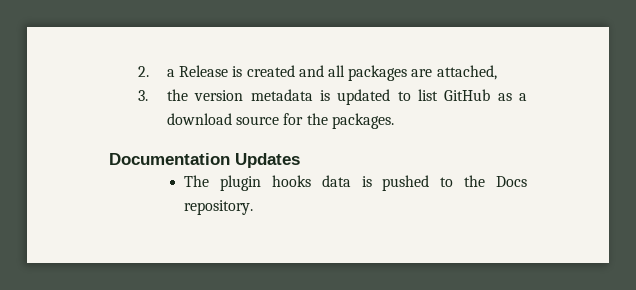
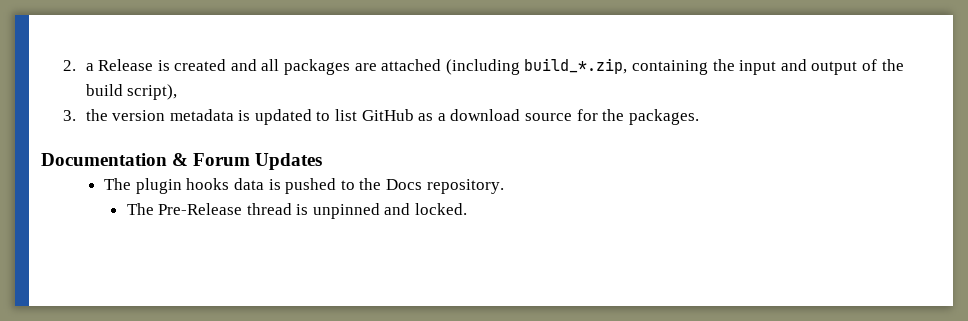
- 2. a Release is created and all packages are attached,
+ 2. a Release is created and all packages are attached (including build_*.zip, containing the input and output of the build script),
- Documentation Updates
+ Documentation & Forum Updates
+ The Pre-Release thread is unpinned and locked.

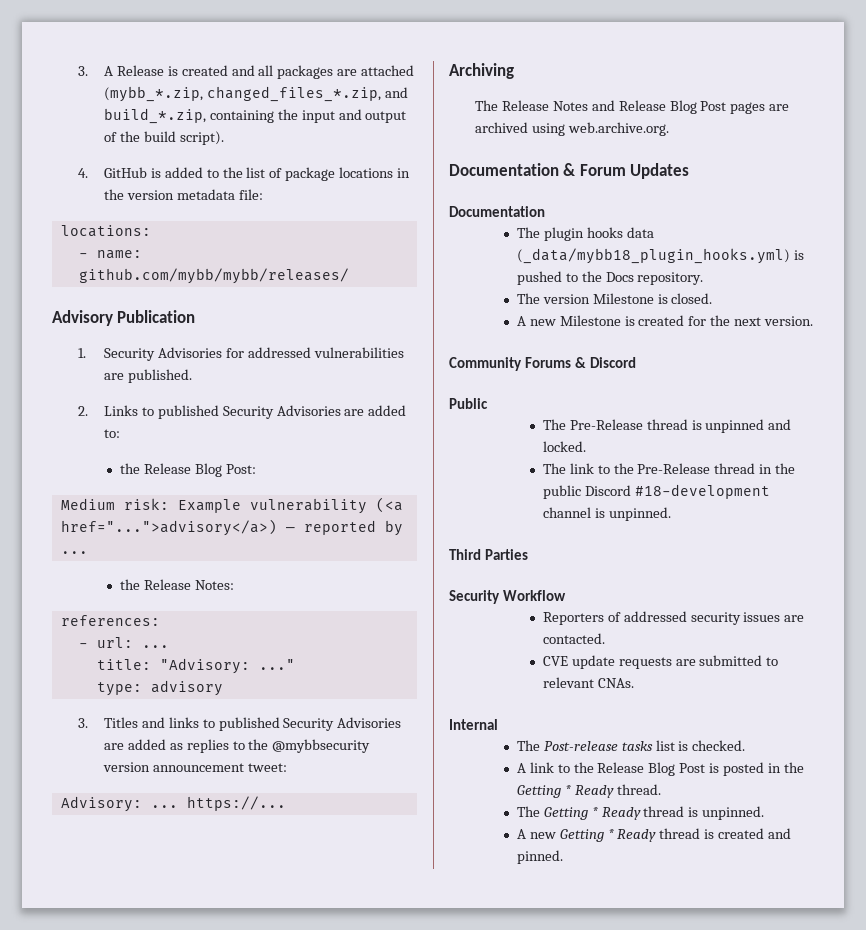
- 2. a Release is created and all packages are attached (including build_*.zip, containing the input and output of the build script),
- 3. the version metadata is updated to list GitHub as a download source for the packages.
+ 3. A Release is created and all packages are attached (mybb_*.zip, changed_files_*.zip, and build_*.zip, containing the input and output of the build script).
+ 4. GitHub is added to the list of package locations in the version metadata file:
+ locations:
+ - name: github.com/mybb/mybb/releases/
+ Advisory Publication
+ 1. Security Advisories for addressed vulnerabilities are published.
+ 2. Links to published Security Advisories are added to:
+ the Release Blog Post:
+ Medium risk: Example vulnerability (<a href="...">advisory</a>) — reported by ...
+ the Release Notes:
+ references:
+ - url: ...
+ title: "Advisory: ..."
+ type: advisory
+ 3. Titles and links to published Security Advisories are added as replies to the @mybbsecurity version announcement tweet:
+ Advisory: ... https://...
+ Archiving
+ The Release Notes and Release Blog Post pages are archived using web.archive.org.
  Documentation & Forum Updates
+ Documentation
- The plugin hooks data is pushed to the Docs repository.
+ The plugin hooks data (_data/mybb18_plugin_hooks.yml) is pushed to the Docs repository.
+ The version Milestone is closed.
+ A new Milestone is created for the next version.
+ Community Forums & Discord
+ Public
+ The link to the Pre-Release thread in the public Discord #18-development channel is unpinned.
+ Third Parties
+ Security Workflow
+ Reporters of addressed security issues are contacted.
+ CVE update requests are submitted to relevant CNAs.
+ Internal
+ The Post-release tasks list is checked.
+ A link to the Release Blog Post is posted in the Getting * Ready thread.
+ The Getting * Ready thread is unpinned.
+ A new Getting * Ready thread is created and pinned.

